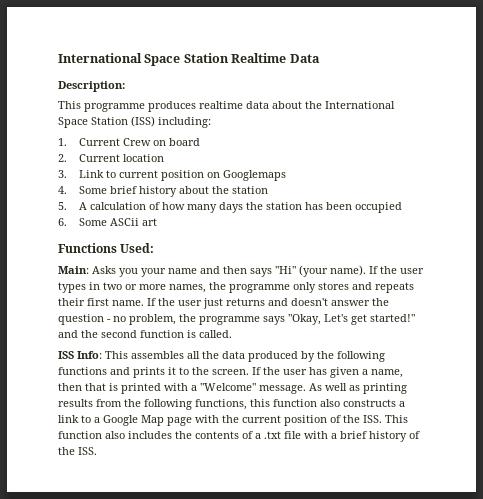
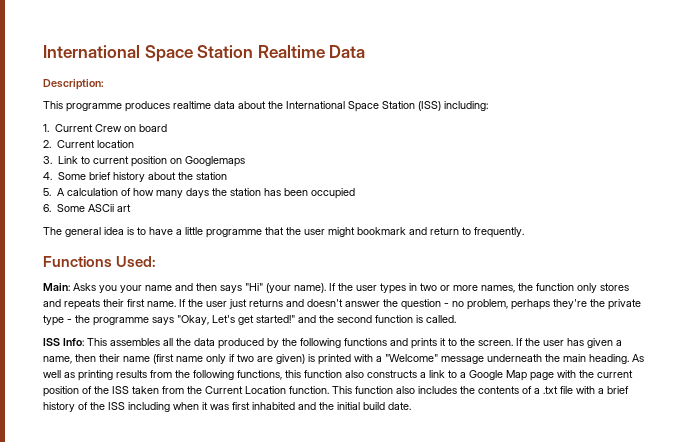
+ The general idea is to have a little programme that the user might bookmark and return to frequently.
- If the user types in two or more names, the programme only stores and repeats their first name.
+ If the user types in two or more names, the function only stores and repeats their first name.
- If the user just returns and doesn't answer the question - no problem, the programme says "Okay, Let's get started!" and the second function is called.
+ If the user just returns and doesn't answer the question - no problem, perhaps they're the private type - the programme says "Okay, Let's get started!" and the second function is called.
- If the user has given a name, then that is printed with a "Welcome" message.
+ If the user has given a name, then their name (first name only if two are given) is printed with a "Welcome" message underneath the main heading.
- As well as printing results from the following functions, this function also constructs a link to a Google Map page with the current position of the ISS. This function also includes the contents of a .txt file with a brief history of the ISS.
+ As well as printing results from the following functions, this function also constructs a link to a Google Map page with the current position of the ISS taken from the Current Location function. This function also includes the contents of a .txt file with a brief history of the ISS including when it was first inhabited and the initial build date.

